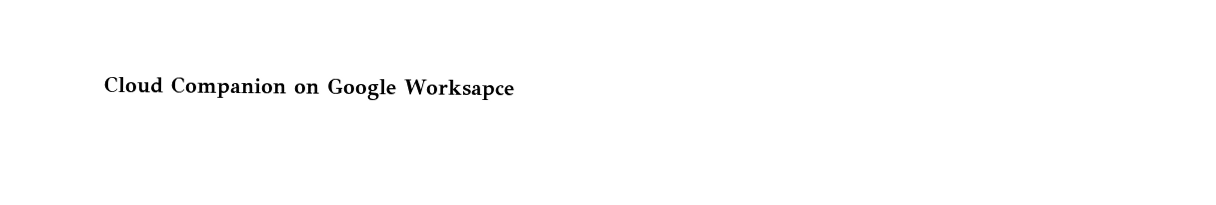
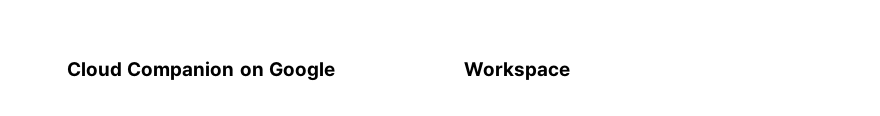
- Cloud Companion on Google Worksapce
+ Cloud Companion on Google Workspace

